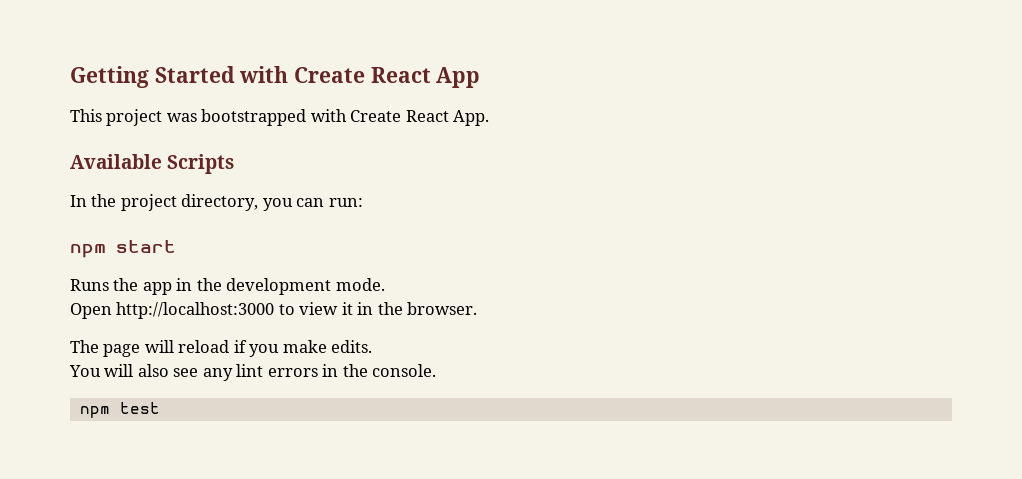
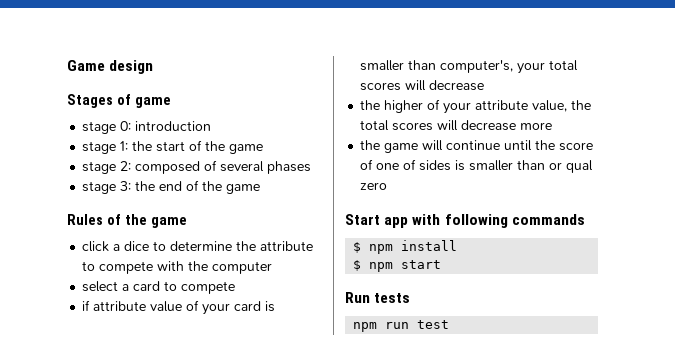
- Getting Started with Create React App
- This project was bootstrapped with Create React App.
- Available Scripts
- In the project directory, you can run:
- npm start
- Runs the app in the development mode.
- Open http://localhost:3000 to view it in the browser.
- The page will reload if you make edits.
- You will also see any lint errors in the console.
- npm test
+ Game design
+ Stages of game
+ stage 0: introduction
+ stage 1: the start of the game
+ stage 2: composed of several phases
+ stage 3: the end of the game
+ Rules of the game
+ click a dice to determine the attribute to compete with the computer
+ select a card to compete
+ if attribute value of your card is smaller than computer's, your total scores will decrease
+ the higher of your attribute value, the total scores will decrease more
+ the game will continue until the score of one of sides is smaller than or qual zero
+ Start app with following commands
+ $ npm install
+ $ npm start
+ Run tests
+ npm run test

